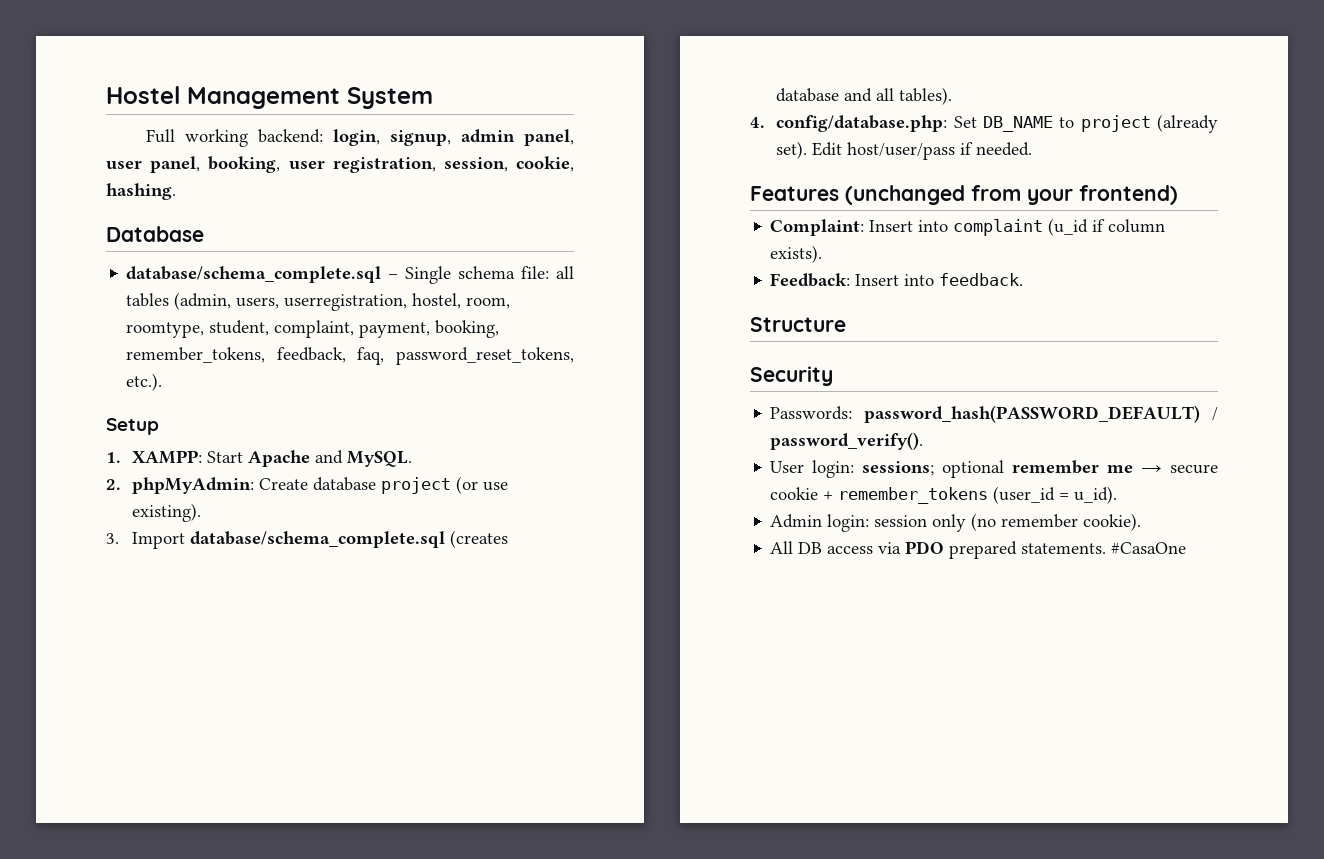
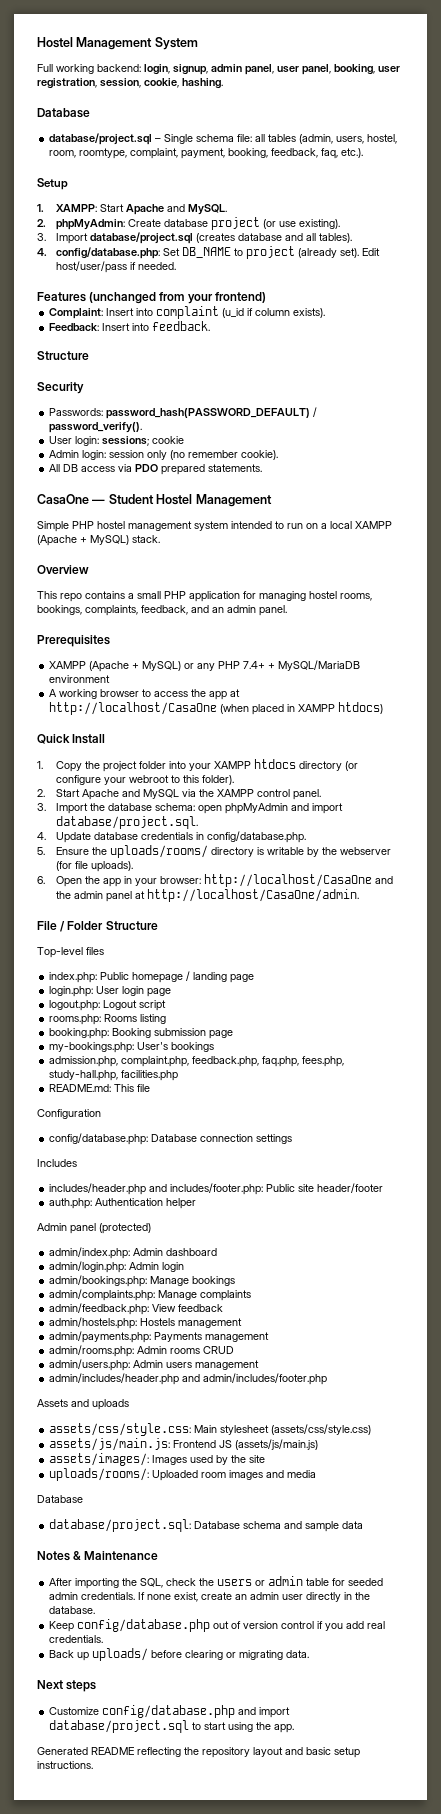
- database/schema_complete.sql – Single schema file: all tables (admin, users, userregistration, hostel, room, roomtype, student, complaint, payment, booking, remember_tokens, feedback, faq, password_reset_tokens, etc.).
+ database/project.sql – Single schema file: all tables (admin, users, hostel, room, roomtype, complaint, payment, booking, feedback, faq, etc.).
- 3. Import database/schema_complete.sql (creates database and all tables).
+ 3. Import database/project.sql (creates database and all tables).
- User login: sessions; optional remember me → secure cookie + remember_tokens (user_id = u_id).
+ User login: sessions; cookie
- All DB access via PDO prepared statements. #CasaOne
+ All DB access via PDO prepared statements.
+ CasaOne — Student Hostel Management
+ Simple PHP hostel management system intended to run on a local XAMPP (Apache + MySQL) stack.
+ Overview
+ This repo contains a small PHP application for managing hostel rooms, bookings, complaints, feedback, and an admin panel.
+ Prerequisites
+ XAMPP (Apache + MySQL) or any PHP 7.4+ + MySQL/MariaDB environment
+ A working browser to access the app at http://localhost/CasaOne (when placed in XAMPP htdocs)
+ Quick Install
+ 1. Copy the project folder into your XAMPP htdocs directory (or configure your webroot to this folder).
+ 2. Start Apache and MySQL via the XAMPP control panel.
+ 3. Import the database schema: open phpMyAdmin and import database/project.sql.
+ 4. Update database credentials in config/database.php.
+ 5. Ensure the uploads/rooms/ directory is writable by the webserver (for file uploads).
+ 6. Open the app in your browser: http://localhost/CasaOne and the admin panel at http://localhost/CasaOne/admin.
+ File / Folder Structure
+ Top-level files
+ index.php: Public homepage / landing page
+ login.php: User login page
+ logout.php: Logout script
+ rooms.php: Rooms listing
+ booking.php: Booking submission page
+ my-bookings.php: User's bookings
+ admission.php, complaint.php, feedback.php, faq.php, fees.php, study-hall.php, facilities.php
+ README.md: This file
+ Configuration
+ config/database.php: Database connection settings
+ Includes
+ includes/header.php and includes/footer.php: Public site header/footer
+ auth.php: Authentication helper
+ Admin panel (protected)
+ admin/index.php: Admin dashboard
+ admin/login.php: Admin login
+ admin/bookings.php: Manage bookings
+ admin/complaints.php: Manage complaints
+ admin/feedback.php: View feedback
+ admin/hostels.php: Hostels management
+ admin/payments.php: Payments management
+ admin/rooms.php: Admin rooms CRUD
+ admin/users.php: Admin users management
+ admin/includes/header.php and admin/includes/footer.php
+ Assets and uploads
+ assets/css/style.css: Main stylesheet (assets/css/style.css)
+ assets/js/main.js: Frontend JS (assets/js/main.js)
+ assets/images/: Images used by the site
+ uploads/rooms/: Uploaded room images and media
+ Database
+ database/project.sql: Database schema and sample data
+ Notes & Maintenance
+ After importing the SQL, check the users or admin table for seeded admin credentials. If none exist, create an admin user directly in the database.
+ Keep config/database.php out of version control if you add real credentials.
+ Back up uploads/ before clearing or migrating data.
+ Next steps
+ Customize config/database.php and import database/project.sql to start using the app.
+ Generated README reflecting the repository layout and basic setup instructions.

